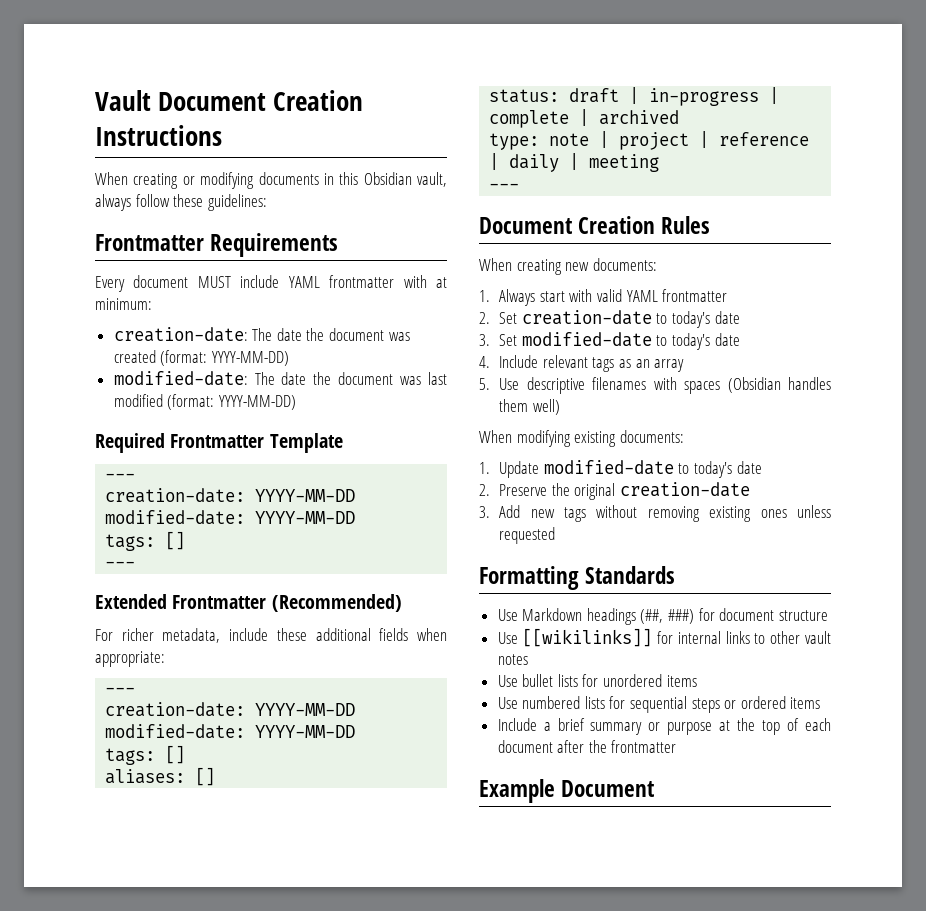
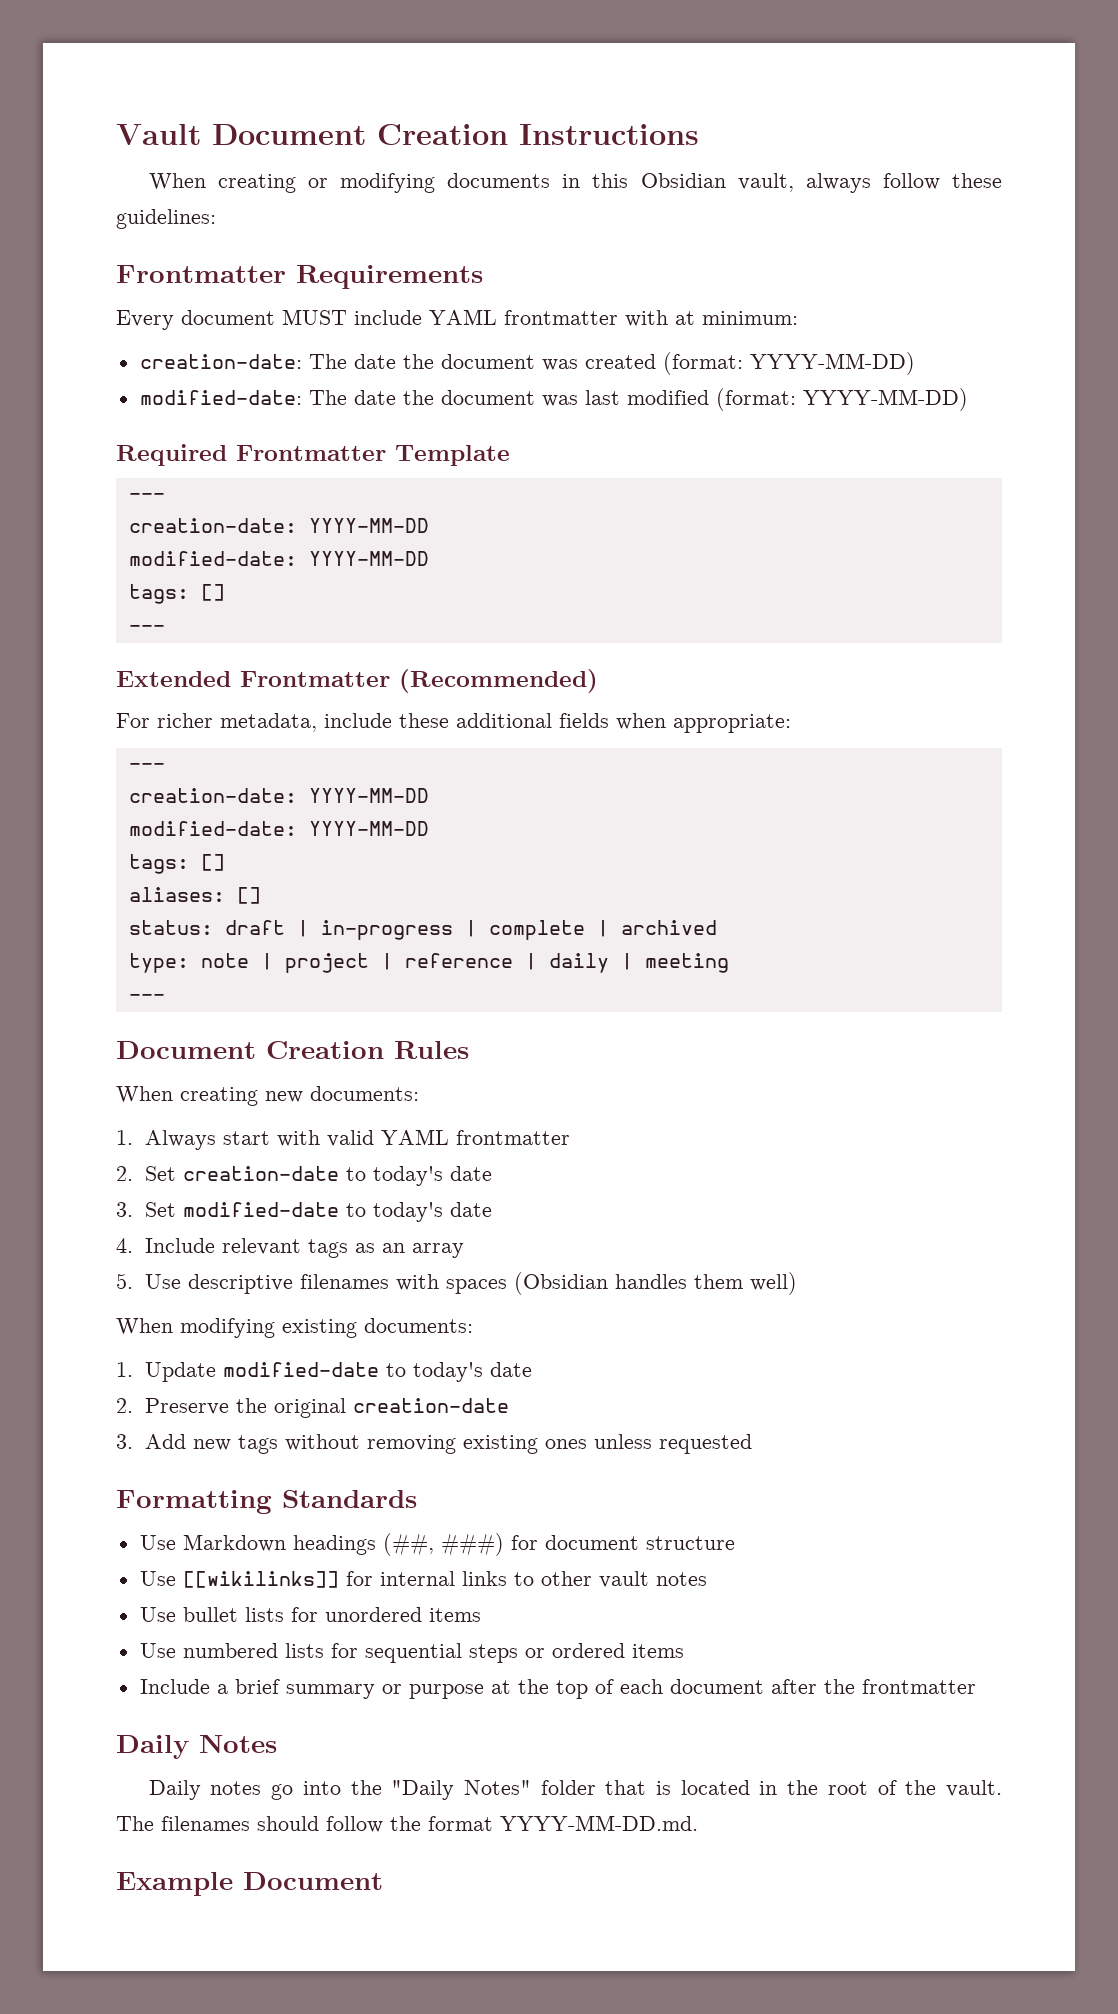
+ Daily Notes
+ Daily notes go into the "Daily Notes" folder that is located in the root of the vault. The filenames should follow the format YYYY-MM-DD.md.

